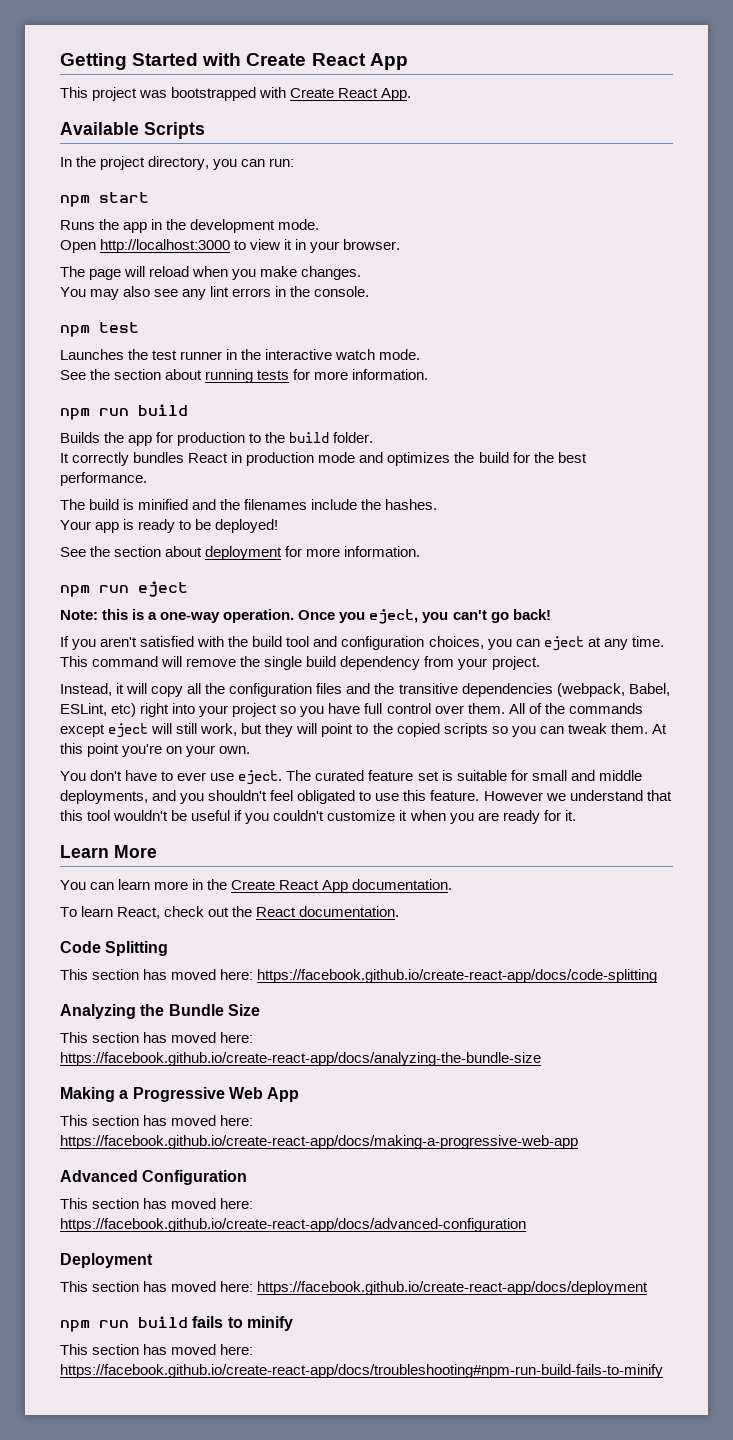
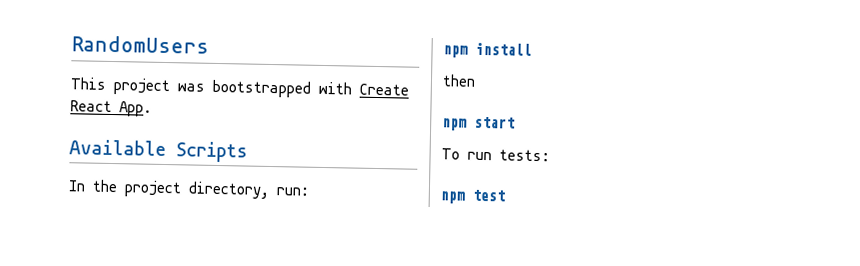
- Getting Started with Create React App
+ RandomUsers
- In the project directory, you can run:
+ In the project directory, run:
+ npm install
+ then
- Runs the app in the development mode.
- Open http://localhost:3000 to view it in your browser.
- The page will reload when you make changes.
- You may also see any lint errors in the console.
+ To run tests:
  npm test
- Launches the test runner in the interactive watch mode.
- See the section about running tests for more information.
- npm run build
- Builds the app for production to the build folder.
- It correctly bundles React in production mode and optimizes the build for the best performance.
- The build is minified and the filenames include the hashes.
- Your app is ready to be deployed!
- See the section about deployment for more information.
- npm run eject
- Note: this is a one-way operation. Once you eject, you can't go back!
- If you aren't satisfied with the build tool and configuration choices, you can eject at any time. This command will remove the single build dependency from your project.
- Instead, it will copy all the configuration files and the transitive dependencies (webpack, Babel, ESLint, etc) right into your project so you have full control over them. All of the commands except eject will still work, but they will point to the copied scripts so you can tweak them. At this point you're on your own.
- You don't have to ever use eject. The curated feature set is suitable for small and middle deployments, and you shouldn't feel obligated to use this feature. However we understand that this tool wouldn't be useful if you couldn't customize it when you are ready for it.
- Learn More
- You can learn more in the Create React App documentation.
- To learn React, check out the React documentation.
- Code Splitting
- This section has moved here: https://facebook.github.io/create-react-app/docs/code-splitting
- Analyzing the Bundle Size
- This section has moved here: https://facebook.github.io/create-react-app/docs/analyzing-the-bundle-size
- Making a Progressive Web App
- This section has moved here: https://facebook.github.io/create-react-app/docs/making-a-progressive-web-app
- Advanced Configuration
- This section has moved here: https://facebook.github.io/create-react-app/docs/advanced-configuration
- Deployment
- This section has moved here: https://facebook.github.io/create-react-app/docs/deployment
- npm run build fails to minify
- This section has moved here: https://facebook.github.io/create-react-app/docs/troubleshooting#npm-run-build-fails-to-minify

